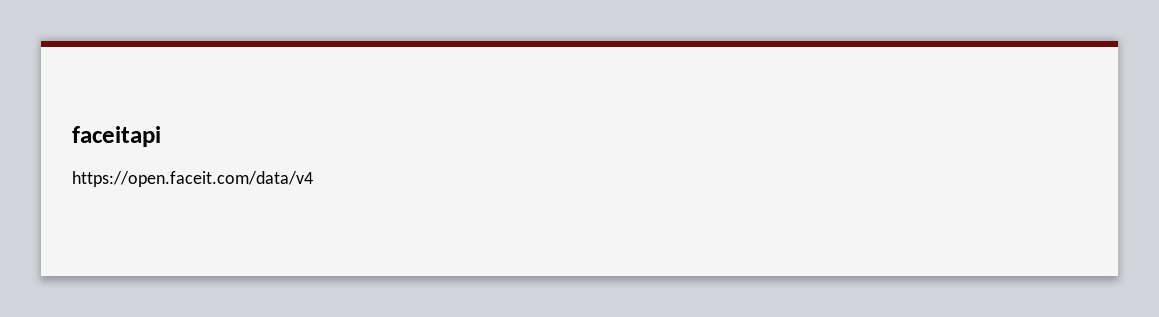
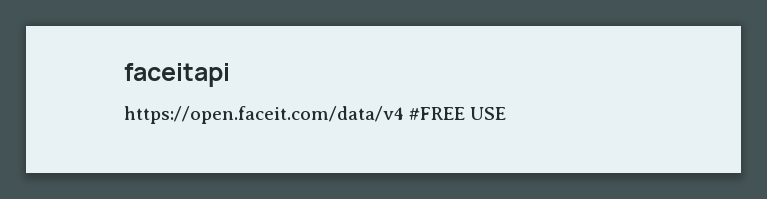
- https://open.faceit.com/data/v4
+ https://open.faceit.com/data/v4 #FREE USE

